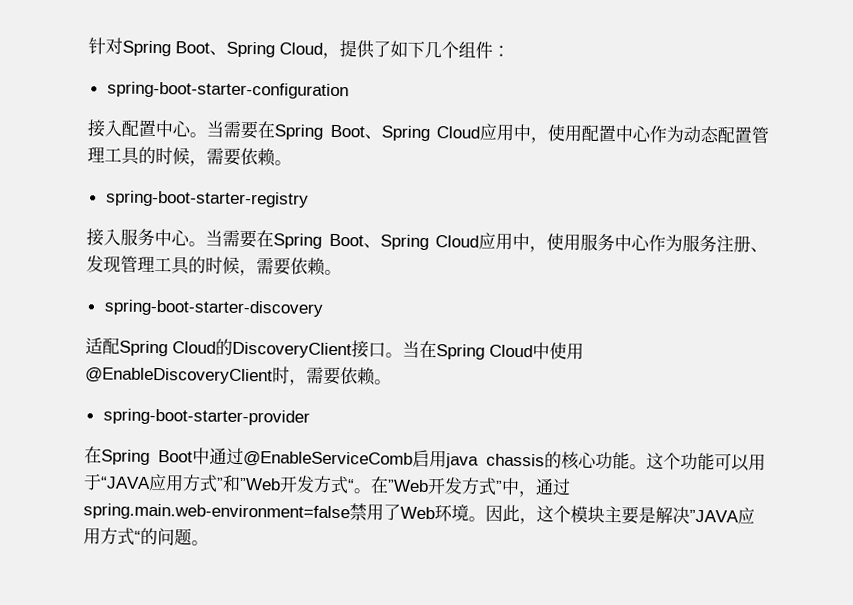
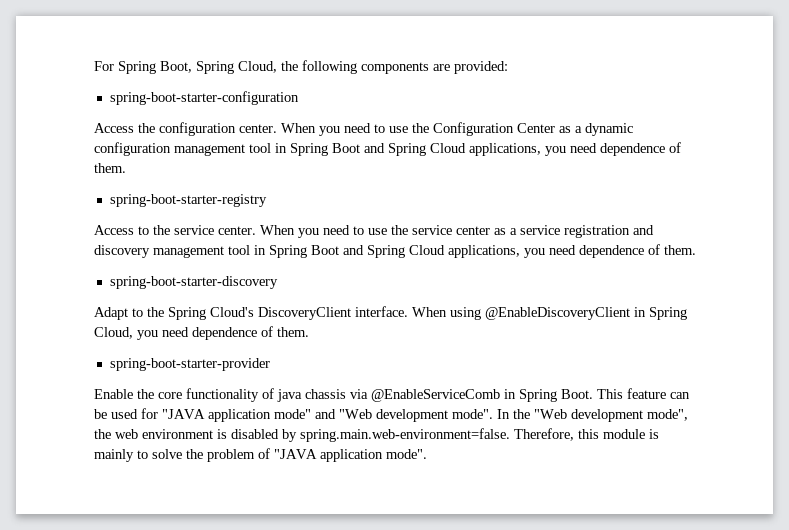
- 针对Spring Boot、Spring Cloud，提供了如下几个组件：
+ For Spring Boot, Spring Cloud, the following components are provided:
  spring-boot-starter-configuration
- 接入配置中心。当需要在Spring Boot、Spring Cloud应用中，使用配置中心作为动态配置管理工具的时候，需要依赖。
+ Access the configuration center. When you need to use the Configuration Center as a dynamic configuration management tool in Spring Boot and Spring Cloud applications, you need dependence of them.
  spring-boot-starter-registry
- 接入服务中心。当需要在Spring Boot、Spring Cloud应用中，使用服务中心作为服务注册、发现管理工具的时候，需要依赖。
+ Access to the service center. When you need to use the service center as a service registration and discovery management tool in Spring Boot and Spring Cloud applications, you need dependence of them.
  spring-boot-starter-discovery
- 适配Spring Cloud的DiscoveryClient接口。当在Spring Cloud中使用@EnableDiscoveryClient时，需要依赖。
+ Adapt to the Spring Cloud's DiscoveryClient interface. When using @EnableDiscoveryClient in Spring Cloud, you need dependence of them.
  spring-boot-starter-provider
- 在Spring Boot中通过@EnableServiceComb启用java chassis的核心功能。这个功能可以用于“JAVA应用方式”和”Web开发方式“。在”Web开发方式”中，通过spring.main.web-environment=false禁用了Web环境。因此，这个模块主要是解决”JAVA应用方式“的问题。
+ Enable the core functionality of java chassis via @EnableServiceComb in Spring Boot. This feature can be used for "JAVA application mode" and "Web development mode". In the "Web development mode", the web environment is disabled by spring.main.web-environment=false. Therefore, this module is mainly to solve the problem of "JAVA application mode".

